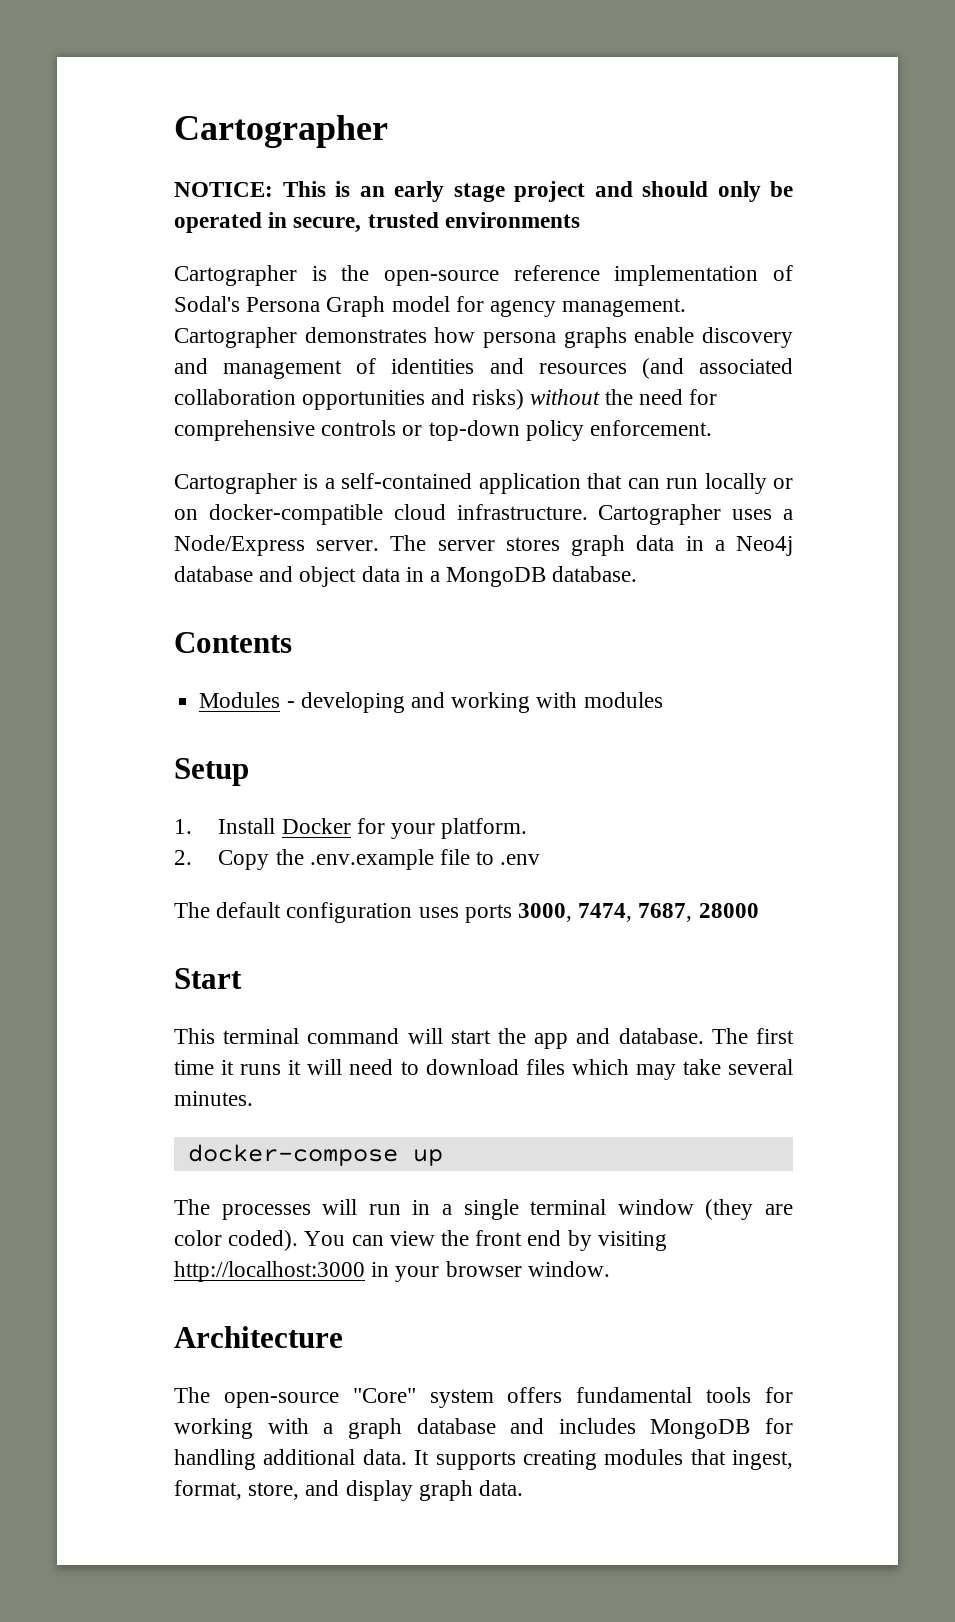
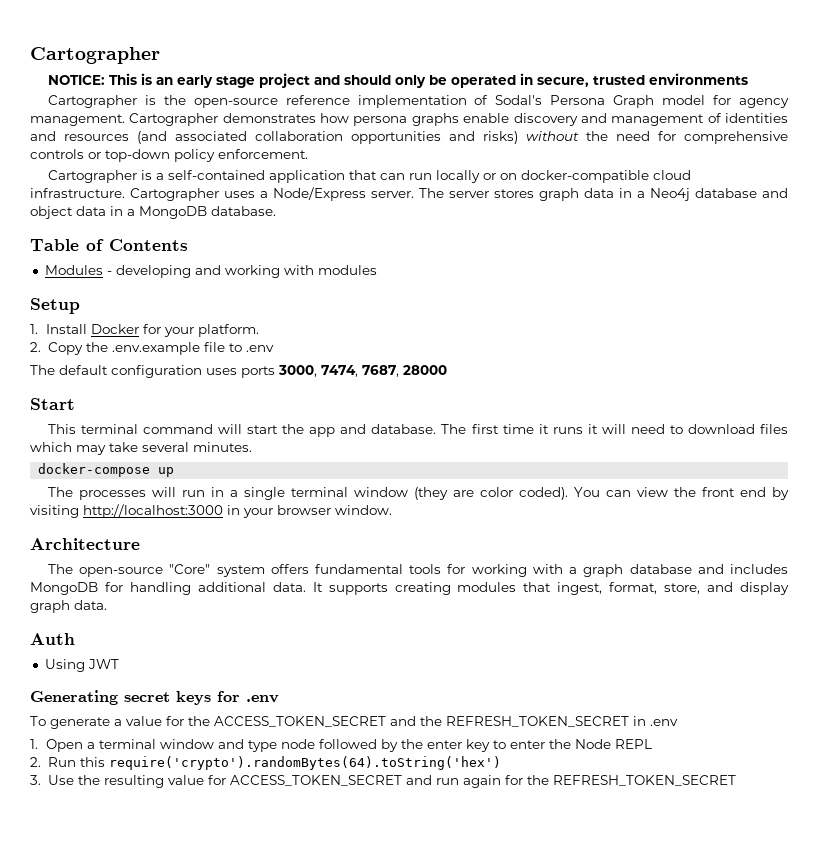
- Contents
+ Table of Contents
+ Auth
+ Using JWT
+ Generating secret keys for .env
+ To generate a value for the ACCESS_TOKEN_SECRET and the REFRESH_TOKEN_SECRET in .env
+ 1. Open a terminal window and type node followed by the enter key to enter the Node REPL
+ 2. Run this require('crypto').randomBytes(64).toString('hex')
+ 3. Use the resulting value for ACCESS_TOKEN_SECRET and run again for the REFRESH_TOKEN_SECRET

